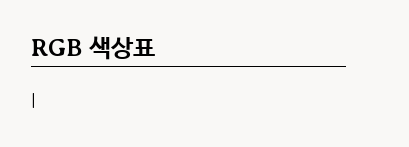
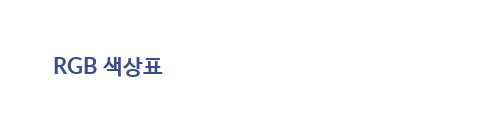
- |

